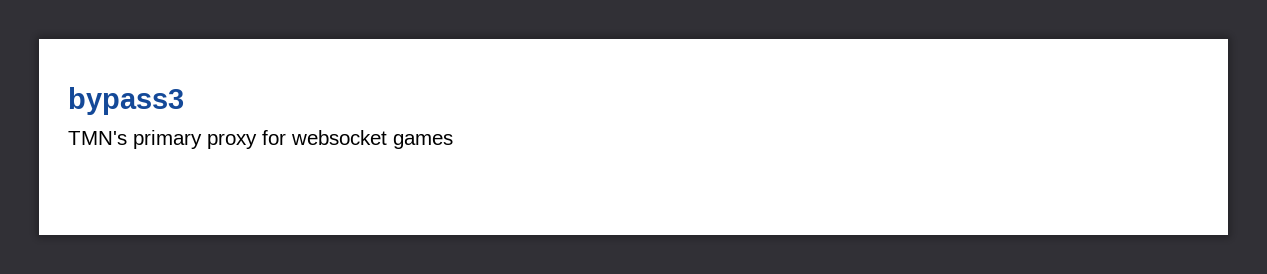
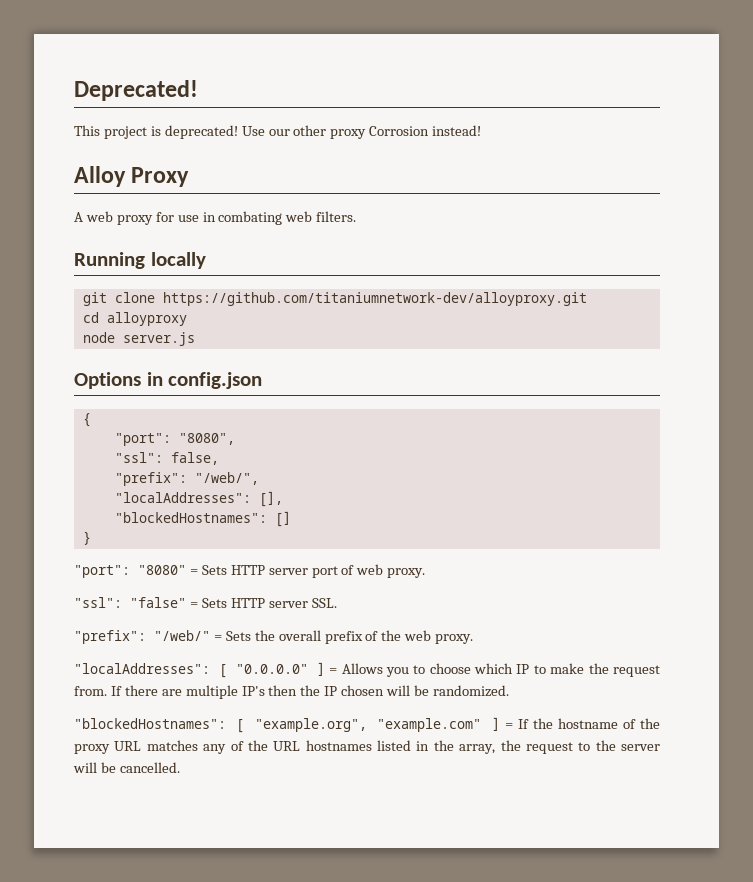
- bypass3
- TMN's primary proxy for websocket games
+ Deprecated!
+ This project is deprecated! Use our other proxy Corrosion instead!
+ Alloy Proxy
+ A web proxy for use in combating web filters.
+ Running locally
+ git clone https://github.com/titaniumnetwork-dev/alloyproxy.git
+ cd alloyproxy
+ node server.js
+ Options in config.json
+ {
+ "port": "8080",
+ "ssl": false,
+ "prefix": "/web/",
+ "localAddresses": [],
+ "blockedHostnames": []
+ }
+ "port": "8080" = Sets HTTP server port of web proxy.
+ "ssl": "false" = Sets HTTP server SSL.
+ "prefix": "/web/" = Sets the overall prefix of the web proxy.
+ "localAddresses": [ "0.0.0.0" ] = Allows you to choose which IP to make the request from. If there are multiple IP's then the IP chosen will be randomized.
+ "blockedHostnames": [ "example.org", "example.com" ] = If the hostname of the proxy URL matches any of the URL hostnames listed in the array, the request to the server will be cancelled.

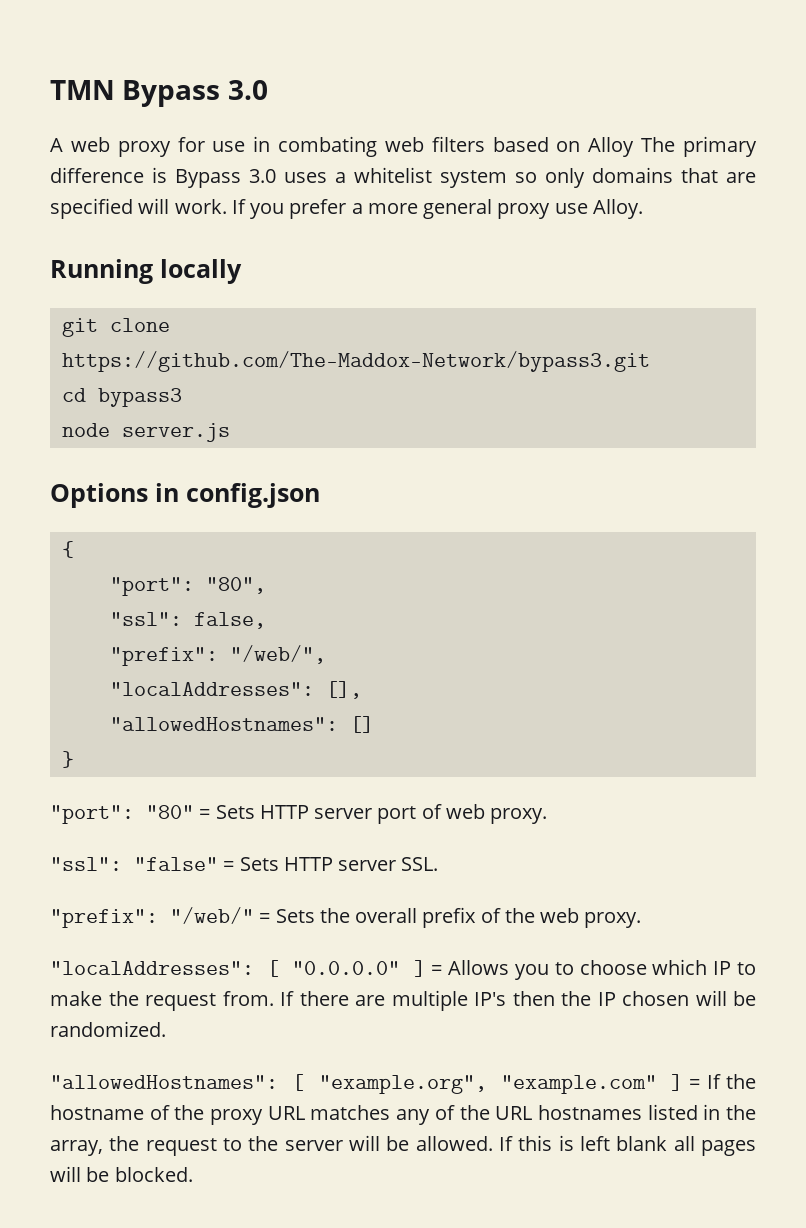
- Deprecated!
- This project is deprecated! Use our other proxy Corrosion instead!
- Alloy Proxy
+ TMN Bypass 3.0
- A web proxy for use in combating web filters.
+ A web proxy for use in combating web filters based on Alloy The primary difference is Bypass 3.0 uses a whitelist system so only domains that are specified will work. If you prefer a more general proxy use Alloy.
- git clone https://github.com/titaniumnetwork-dev/alloyproxy.git
+ git clone https://github.com/The-Maddox-Network/bypass3.git
- cd alloyproxy
+ cd bypass3
- "port": "8080",
+ "port": "80",
- "blockedHostnames": []
+ "allowedHostnames": []
- "port": "8080" = Sets HTTP server port of web proxy.
+ "port": "80" = Sets HTTP server port of web proxy.
- "blockedHostnames": [ "example.org", "example.com" ] = If the hostname of the proxy URL matches any of the URL hostnames listed in the array, the request to the server will be cancelled.
+ "allowedHostnames": [ "example.org", "example.com" ] = If the hostname of the proxy URL matches any of the URL hostnames listed in the array, the request to the server will be allowed. If this is left blank all pages will be blocked.

